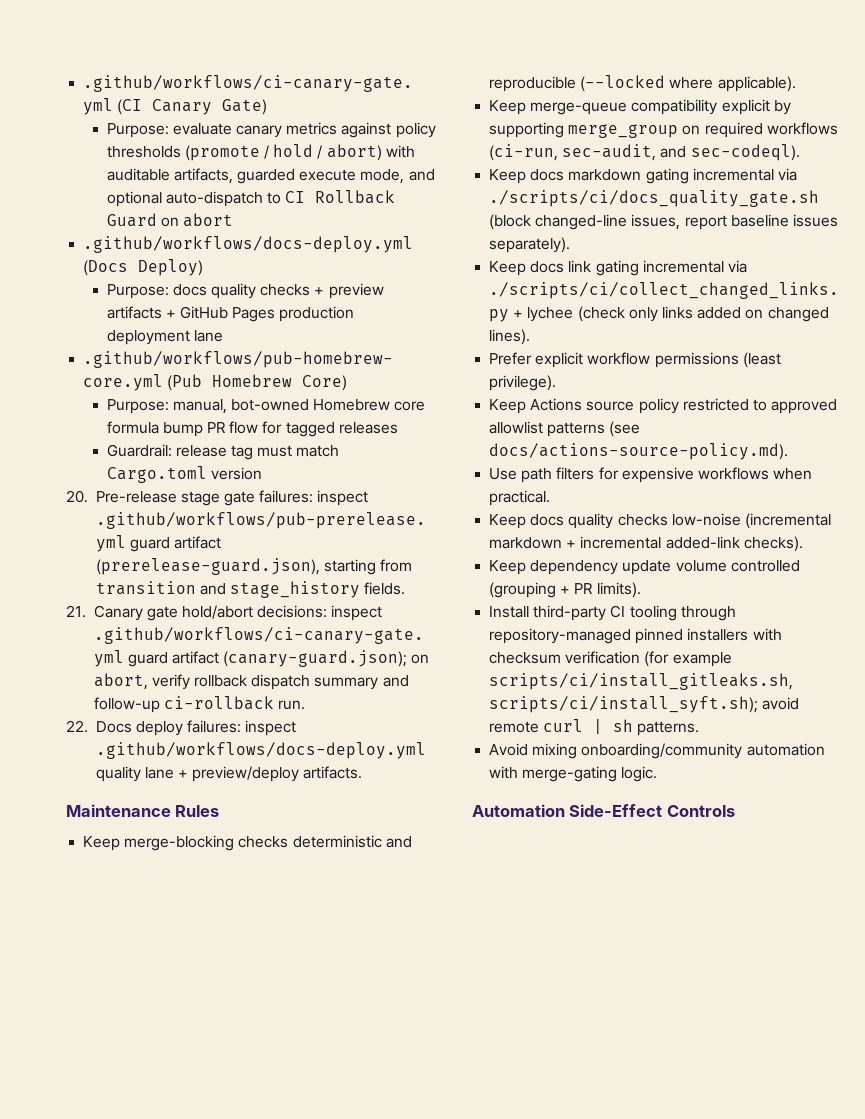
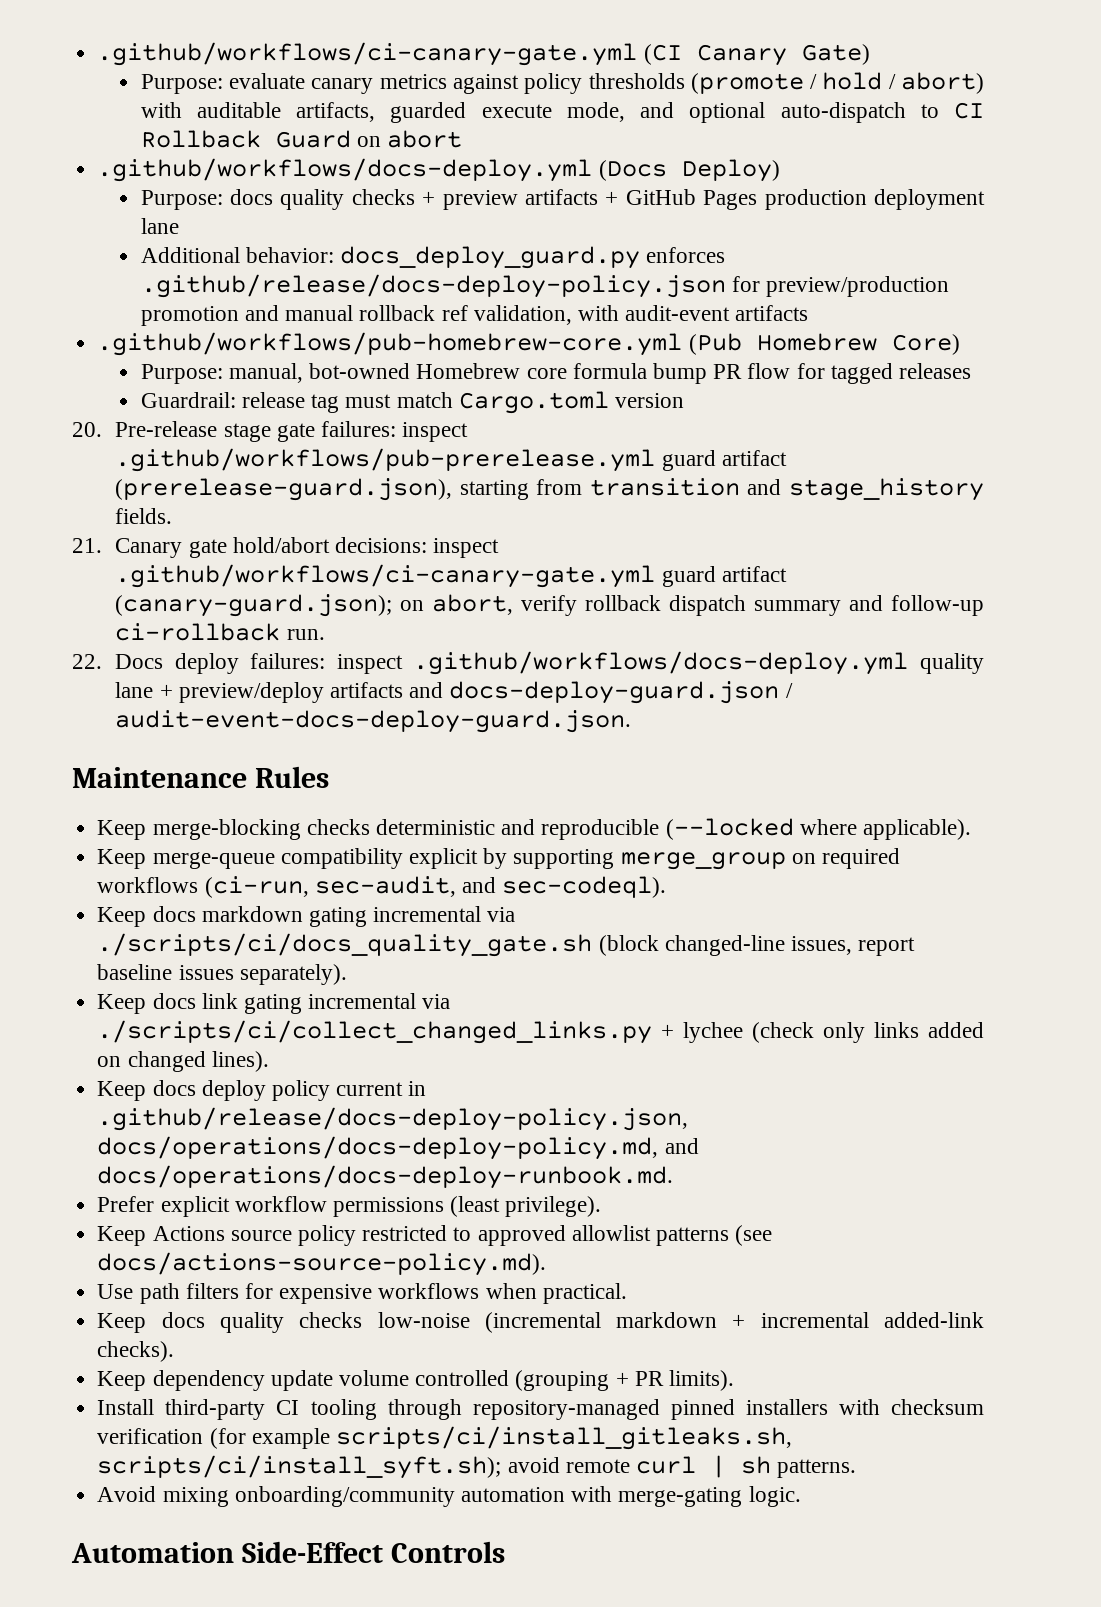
+ Additional behavior: docs_deploy_guard.py enforces .github/release/docs-deploy-policy.json for preview/production promotion and manual rollback ref validation, with audit-event artifacts
- 22. Docs deploy failures: inspect .github/workflows/docs-deploy.yml quality lane + preview/deploy artifacts.
+ 22. Docs deploy failures: inspect .github/workflows/docs-deploy.yml quality lane + preview/deploy artifacts and docs-deploy-guard.json / audit-event-docs-deploy-guard.json.
+ Keep docs deploy policy current in .github/release/docs-deploy-policy.json, docs/operations/docs-deploy-policy.md, and docs/operations/docs-deploy-runbook.md.

